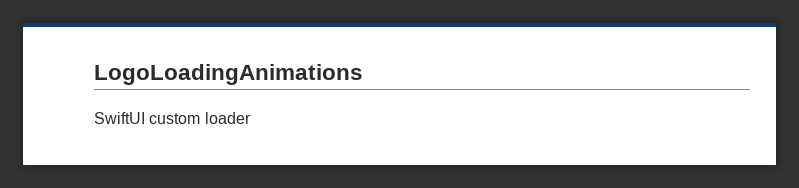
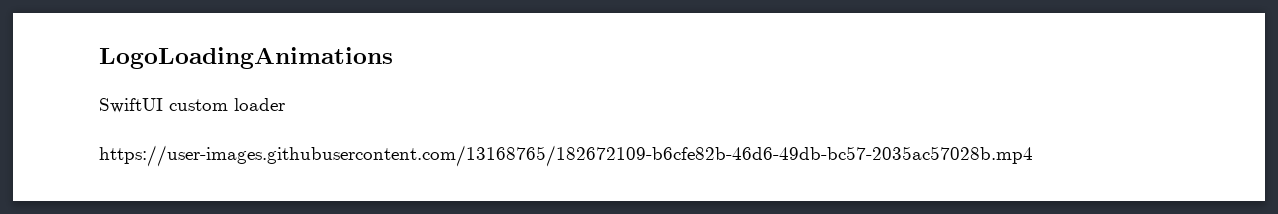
+ https://user-images.githubusercontent.com/13168765/182672109-b6cfe82b-46d6-49db-bc57-2035ac57028b.mp4

